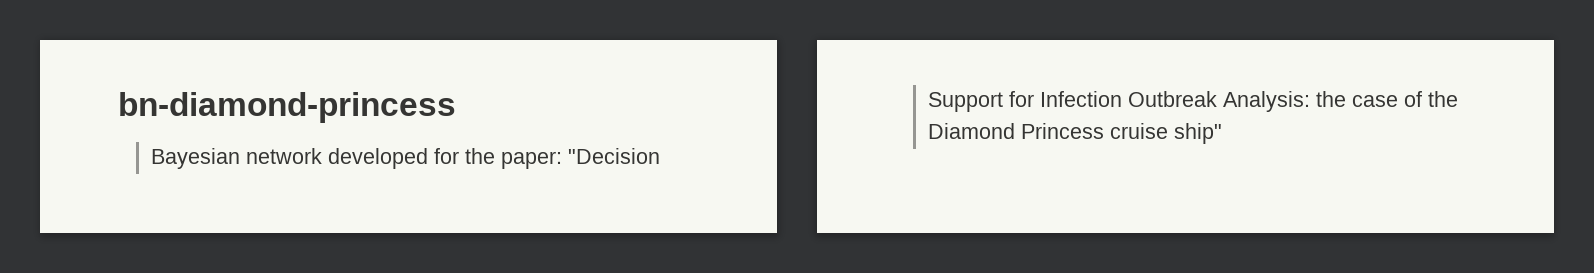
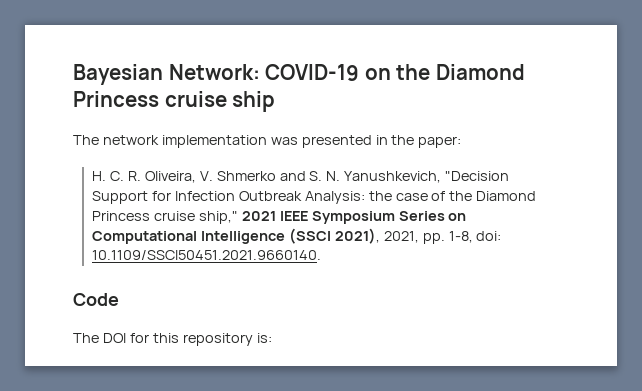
- bn-diamond-princess
- Bayesian network developed for the paper: "Decision Support for Infection Outbreak Analysis: the case of the Diamond Princess cruise ship"
+ Bayesian Network: COVID-19 on the Diamond Princess cruise ship
+ The network implementation was presented in the paper:
+ H. C. R. Oliveira, V. Shmerko and S. N. Yanushkevich, "Decision Support for Infection Outbreak Analysis: the case of the Diamond Princess cruise ship," 2021 IEEE Symposium Series on Computational Intelligence (SSCI 2021), 2021, pp. 1-8, doi: 10.1109/SSCI50451.2021.9660140.
+ Code
+ The DOI for this repository is:

